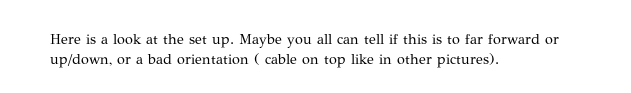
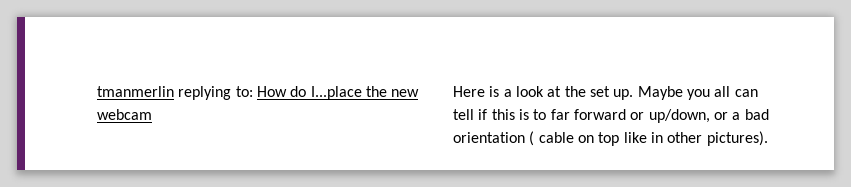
+ tmanmerlin replying to: How do I...place the new webcam

